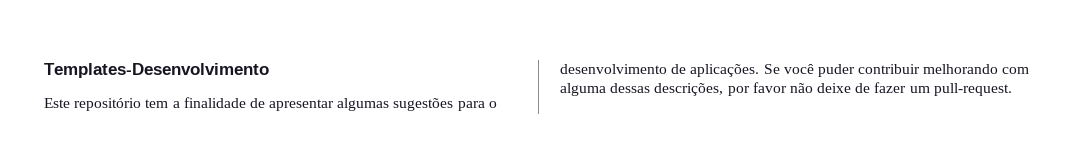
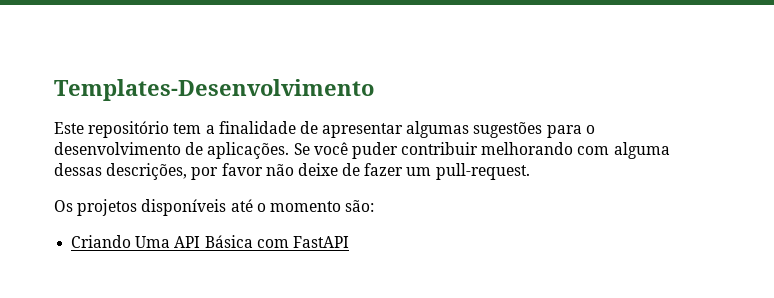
+ Os projetos disponíveis até o momento são:
+ Criando Uma API Básica com FastAPI

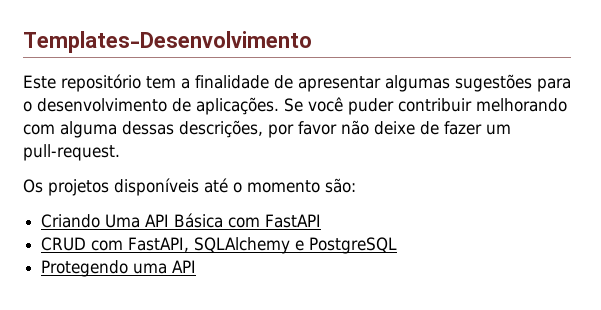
+ CRUD com FastAPI, SQLAlchemy e PostgreSQL
+ Protegendo uma API

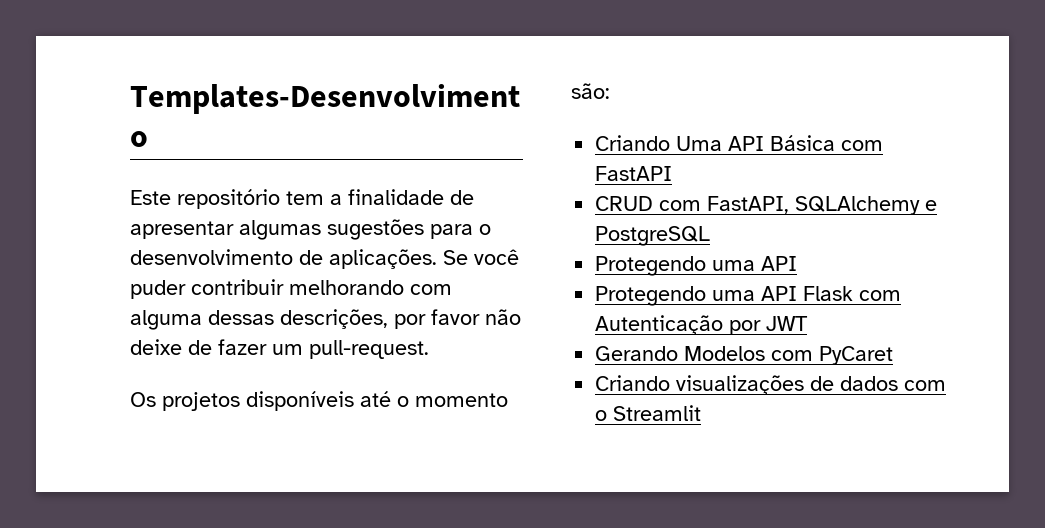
+ Protegendo uma API Flask com Autenticação por JWT
+ Gerando Modelos com PyCaret
+ Criando visualizações de dados com o Streamlit

